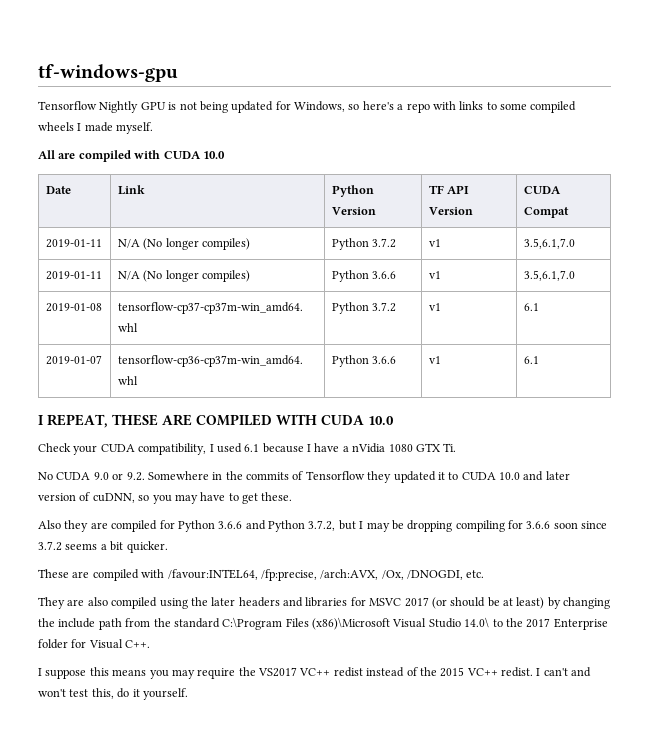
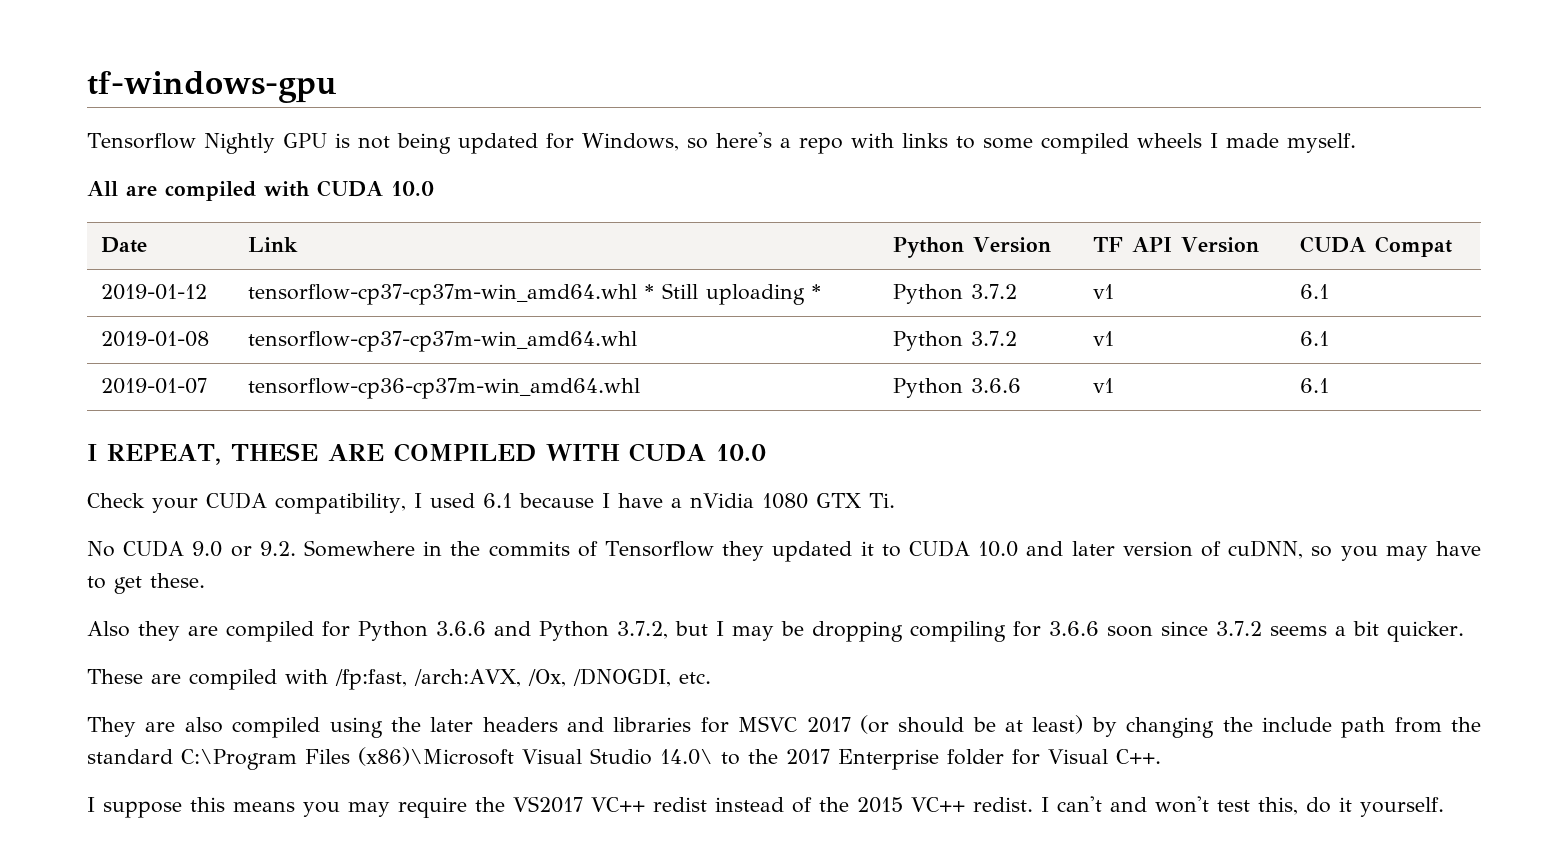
- 2019-01-11 | N/A (No longer compiles) | Python 3.7.2 | v1 | 3.5,6.1,7.0
- 2019-01-11 | N/A (No longer compiles) | Python 3.6.6 | v1 | 3.5,6.1,7.0
+ 2019-01-12 | tensorflow-cp37-cp37m-win_amd64.whl * Still uploading * | Python 3.7.2 | v1 | 6.1
- These are compiled with /favour:INTEL64, /fp:precise, /arch:AVX, /Ox, /DNOGDI, etc.
+ These are compiled with /fp:fast, /arch:AVX, /Ox, /DNOGDI, etc.

